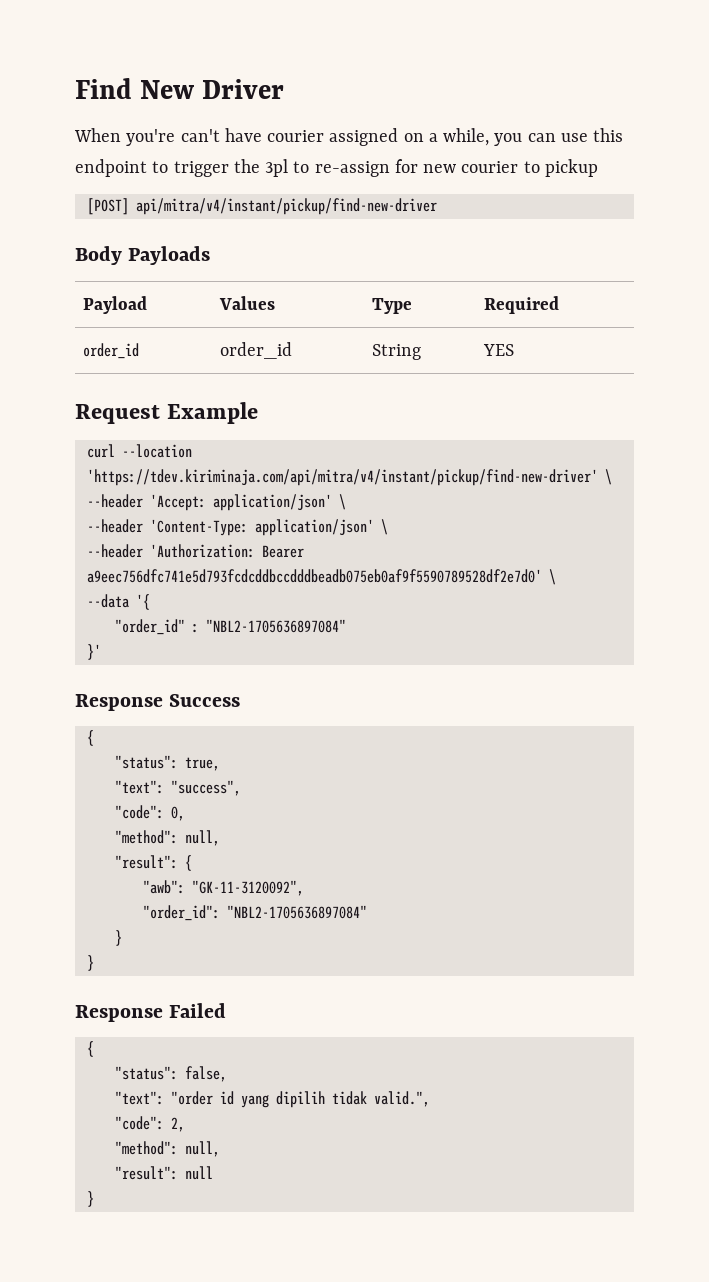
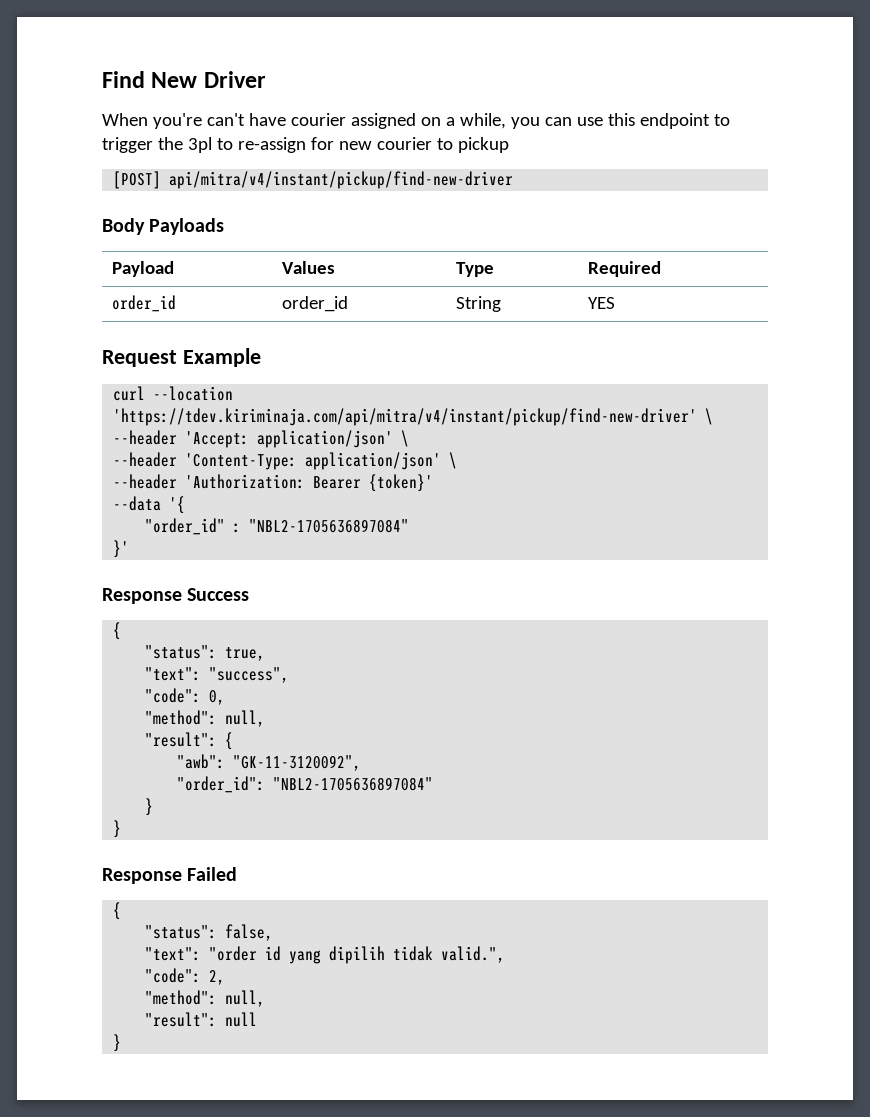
- --header 'Authorization: Bearer a9eec756dfc741e5d793fcdcddbccdddbeadb075eb0af9f5590789528df2e7d0' \
+ --header 'Authorization: Bearer {token}'

